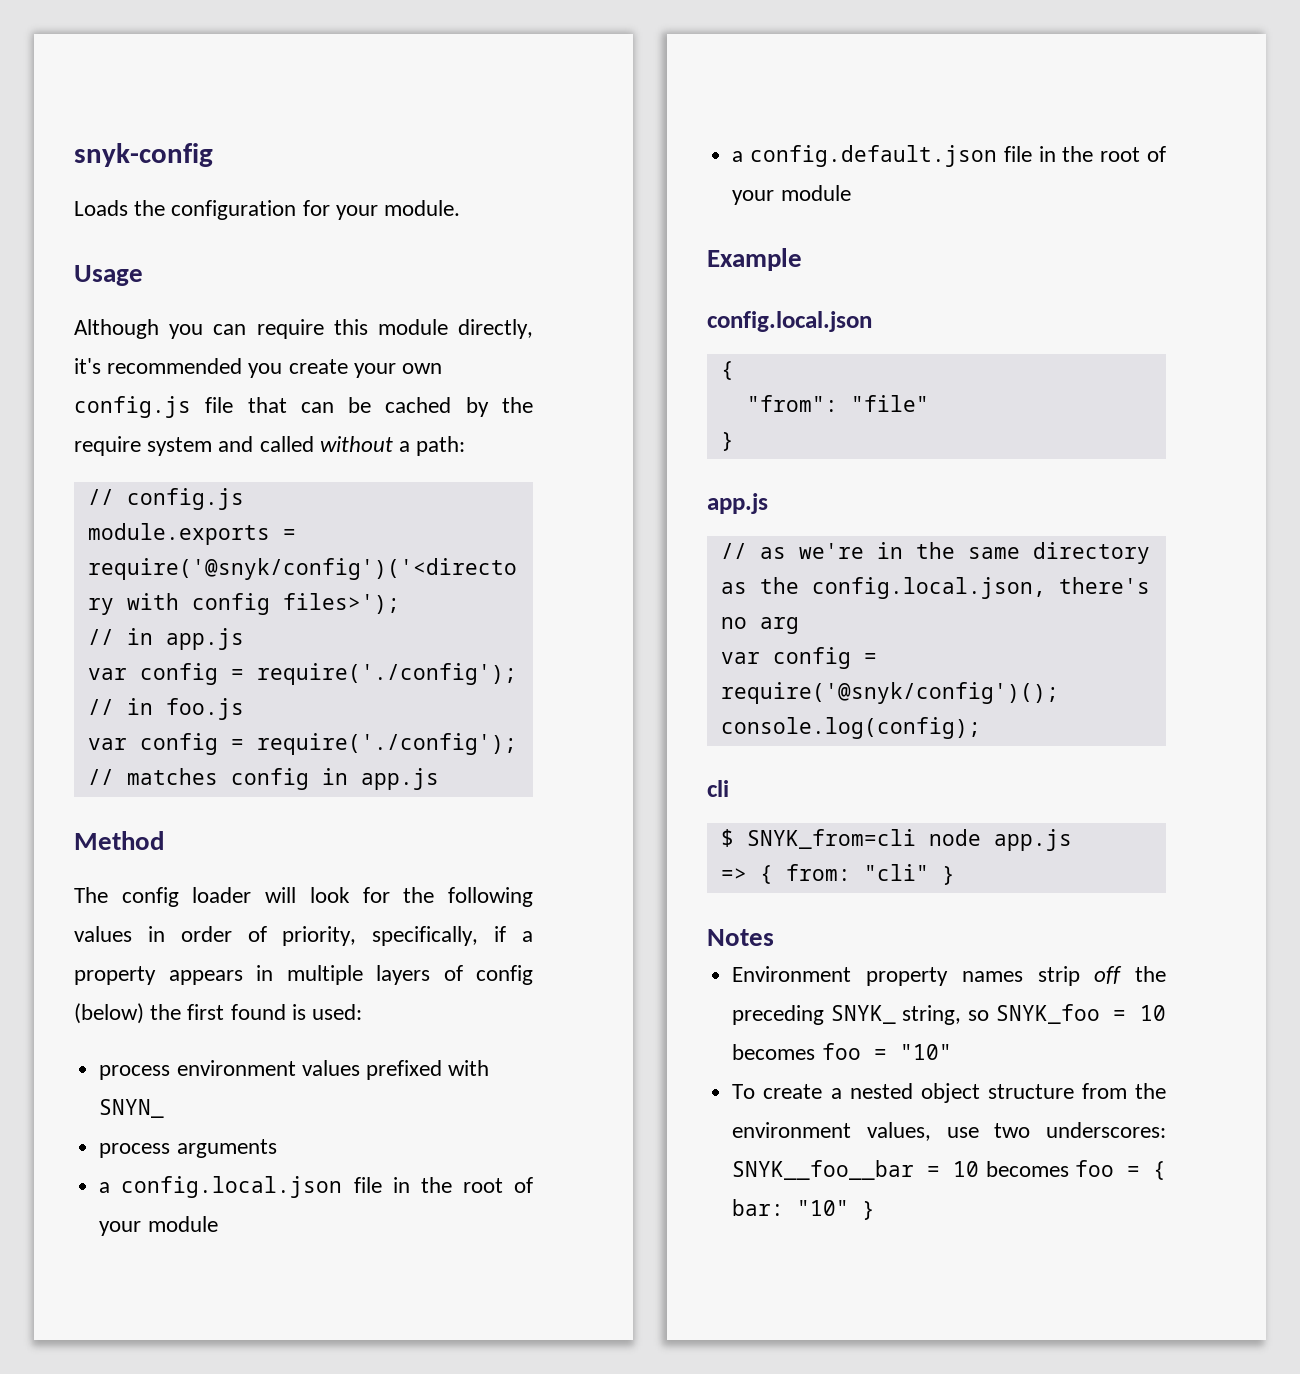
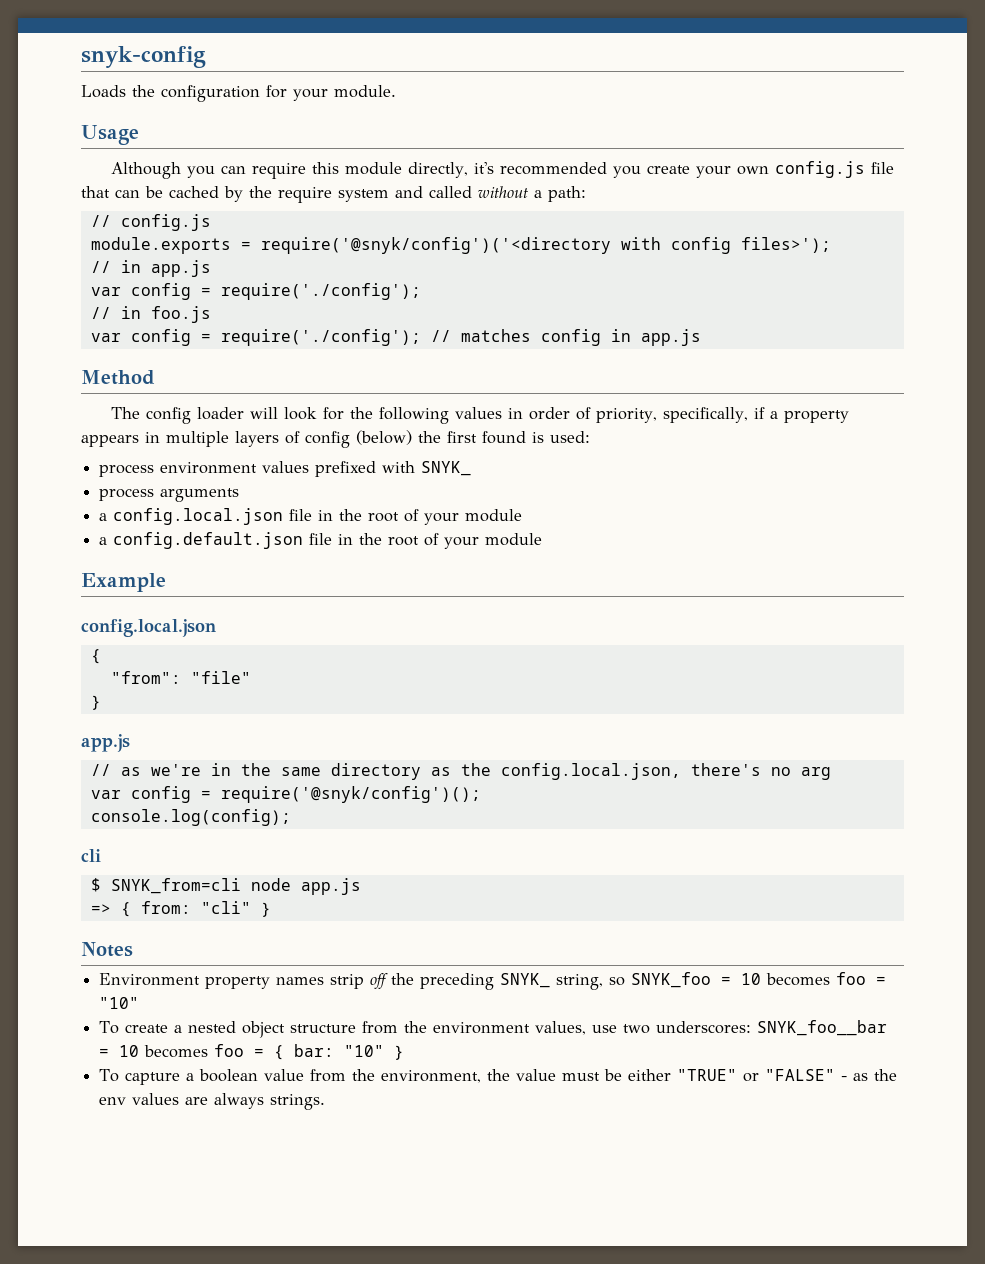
- process environment values prefixed with SNYN_
+ process environment values prefixed with SNYK_
- To create a nested object structure from the environment values, use two underscores: SNYK__foo__bar = 10 becomes foo = { bar: "10" }
+ To create a nested object structure from the environment values, use two underscores: SNYK_foo__bar = 10 becomes foo = { bar: "10" }
+ To capture a boolean value from the environment, the value must be either "TRUE" or "FALSE" - as the env values are always strings.

